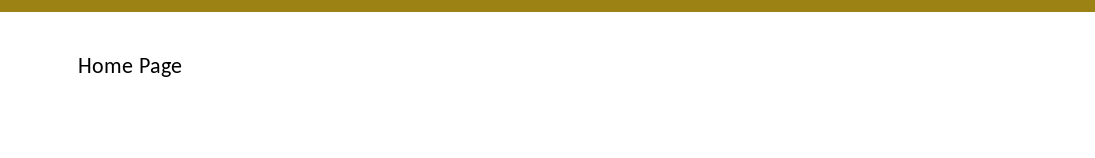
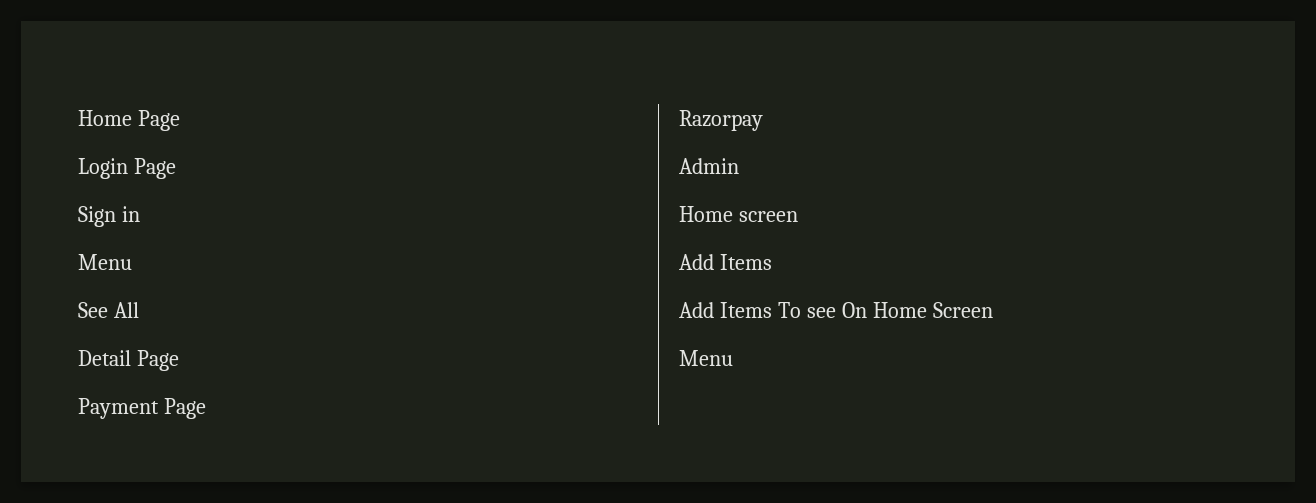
+ Login Page
+ Sign in
+ Menu
+ See All
+ Detail Page
+ Payment Page
+ Razorpay
+ Admin
+ Home screen
+ Add Items
+ Add Items To see On Home Screen
+ Menu

